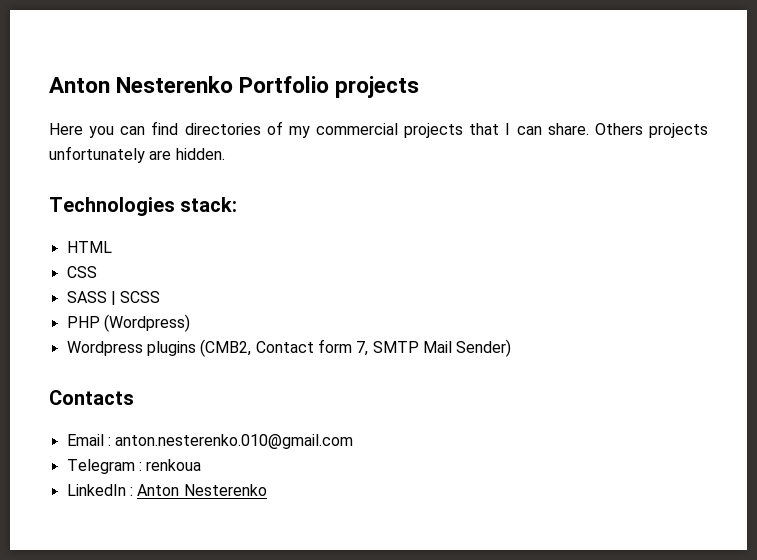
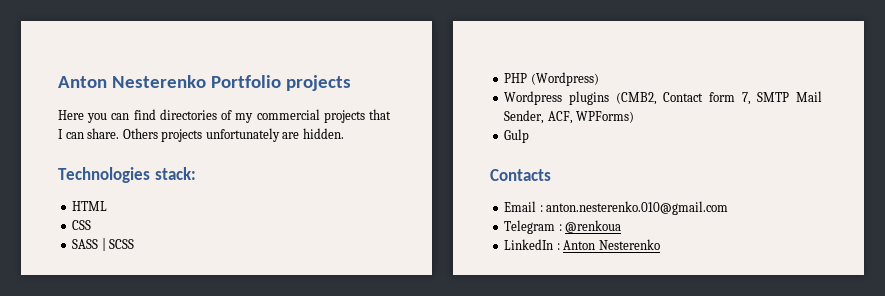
- Wordpress plugins (CMB2, Contact form 7, SMTP Mail Sender)
+ Wordpress plugins (CMB2, Contact form 7, SMTP Mail Sender, ACF, WPForms)
+ Gulp
- Telegram : renkoua
+ Telegram : @renkoua

